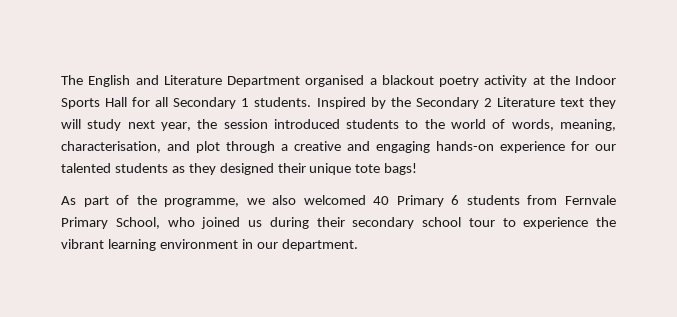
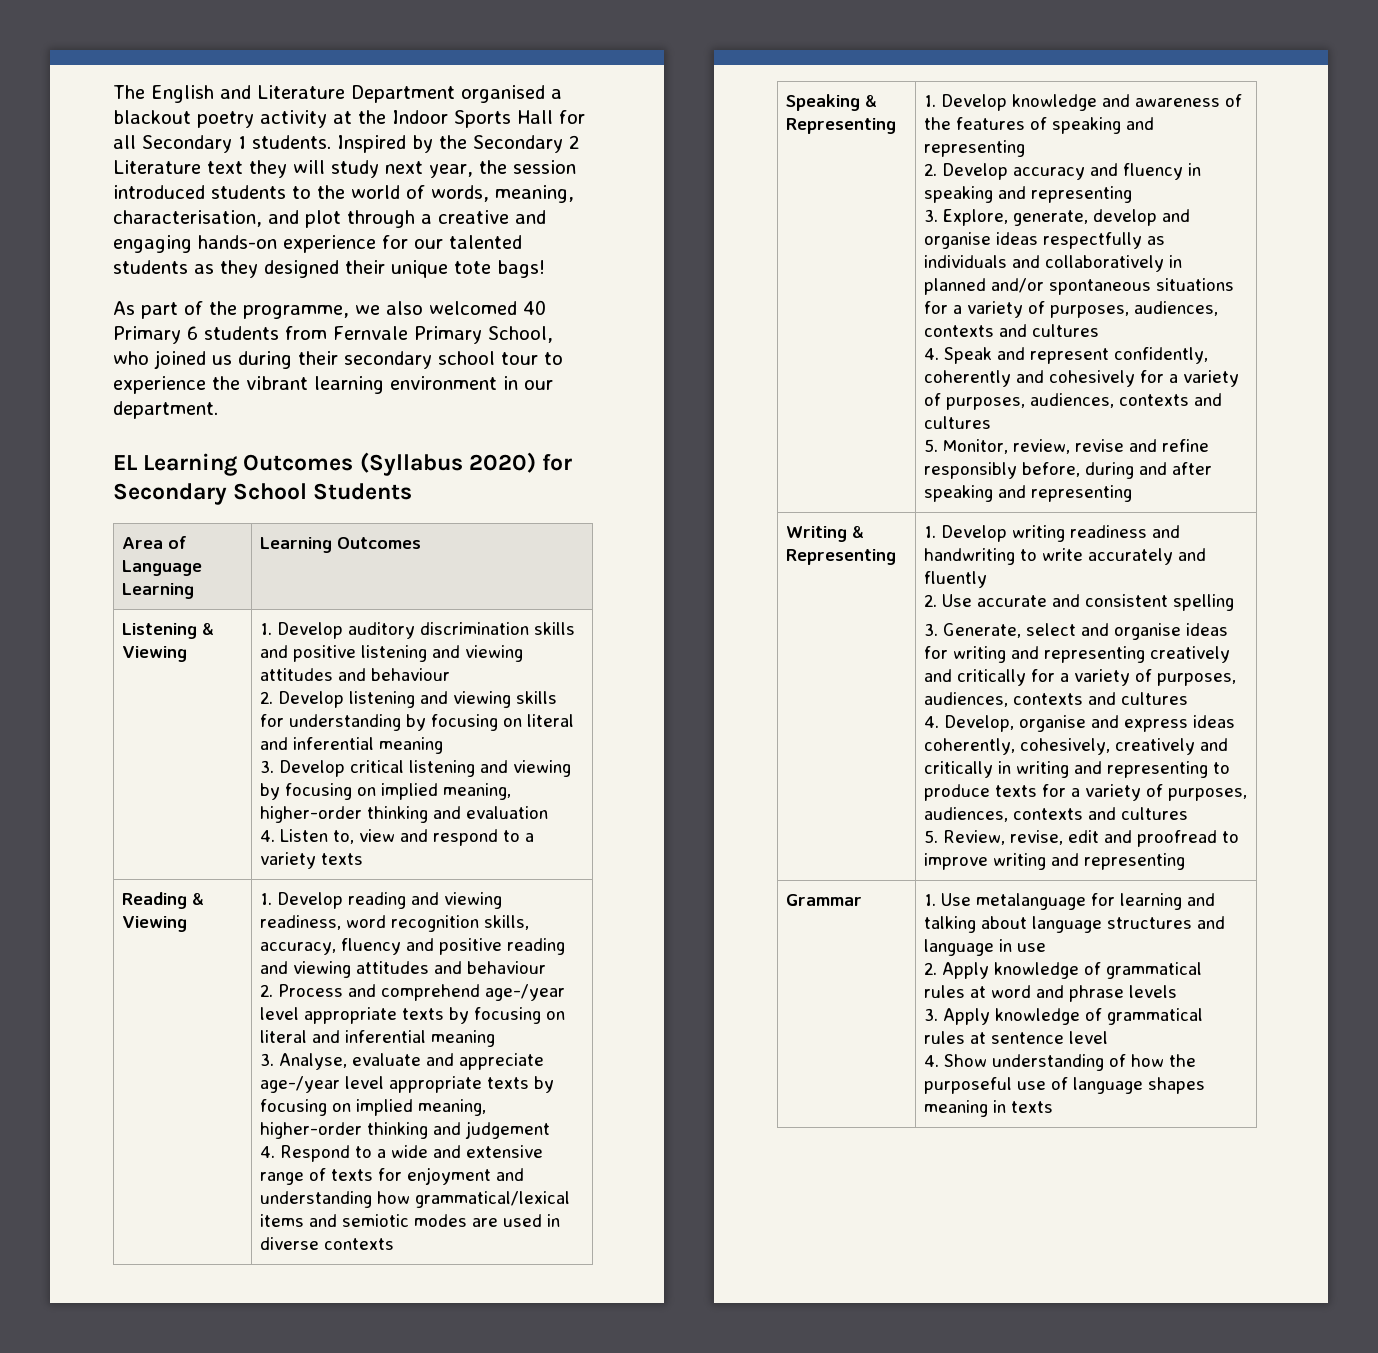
+ EL Learning Outcomes (Syllabus 2020) for Secondary School Students
+ Area of Language Learning | Learning Outcomes
+ Listening & Viewing | 1. Develop auditory discrimination skills and positive listening and viewing attitudes and behaviour
+ 2. Develop listening and viewing skills for understanding by focusing on literal and inferential meaning
+ 3. Develop critical listening and viewing by focusing on implied meaning, higher-order thinking and evaluation
+ 4. Listen to, view and respond to a variety texts
+ Reading & Viewing | 1. Develop reading and viewing readiness, word recognition skills, accuracy, fluency and positive reading and viewing attitudes and behaviour
+ 2. Process and comprehend age-/year level appropriate texts by focusing on literal and inferential meaning
+ 3. Analyse, evaluate and appreciate age-/year level appropriate texts by focusing on implied meaning, higher-order thinking and judgement
+ 4. Respond to a wide and extensive range of texts for enjoyment and understanding how grammatical/lexical items and semiotic modes are used in diverse contexts
+ Speaking & Representing | 1. Develop knowledge and awareness of the features of speaking and representing
+ 2. Develop accuracy and fluency in speaking and representing
+ 3. Explore, generate, develop and organise ideas respectfully as individuals and collaboratively in planned and/or spontaneous situations for a variety of purposes, audiences, contexts and cultures
+ 4. Speak and represent confidently, coherently and cohesively for a variety of purposes, audiences, contexts and cultures
+ 5. Monitor, review, revise and refine responsibly before, during and after speaking and representing
+ Writing & Representing | 1. Develop writing readiness and handwriting to write accurately and fluently
+ 2. Use accurate and consistent spelling
+ 3. Generate, select and organise ideas for writing and representing creatively and critically for a variety of purposes, audiences, contexts and cultures
+ 4. Develop, organise and express ideas coherently, cohesively, creatively and critically in writing and representing to produce texts for a variety of purposes, audiences, contexts and cultures
+ 5. Review, revise, edit and proofread to improve writing and representing
+ Grammar | 1. Use metalanguage for learning and talking about language structures and language in use
+ 2. Apply knowledge of grammatical rules at word and phrase levels
+ 3. Apply knowledge of grammatical rules at sentence level
+ 4. Show understanding of how the purposeful use of language shapes meaning in texts

